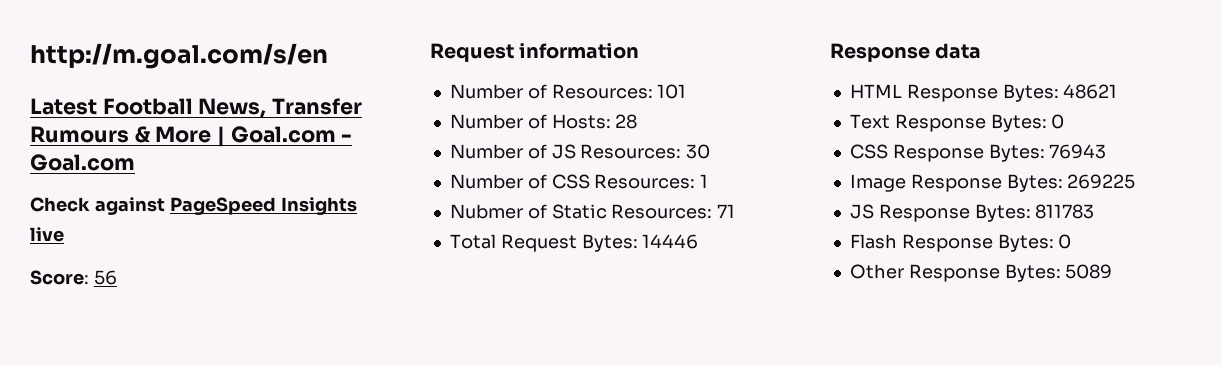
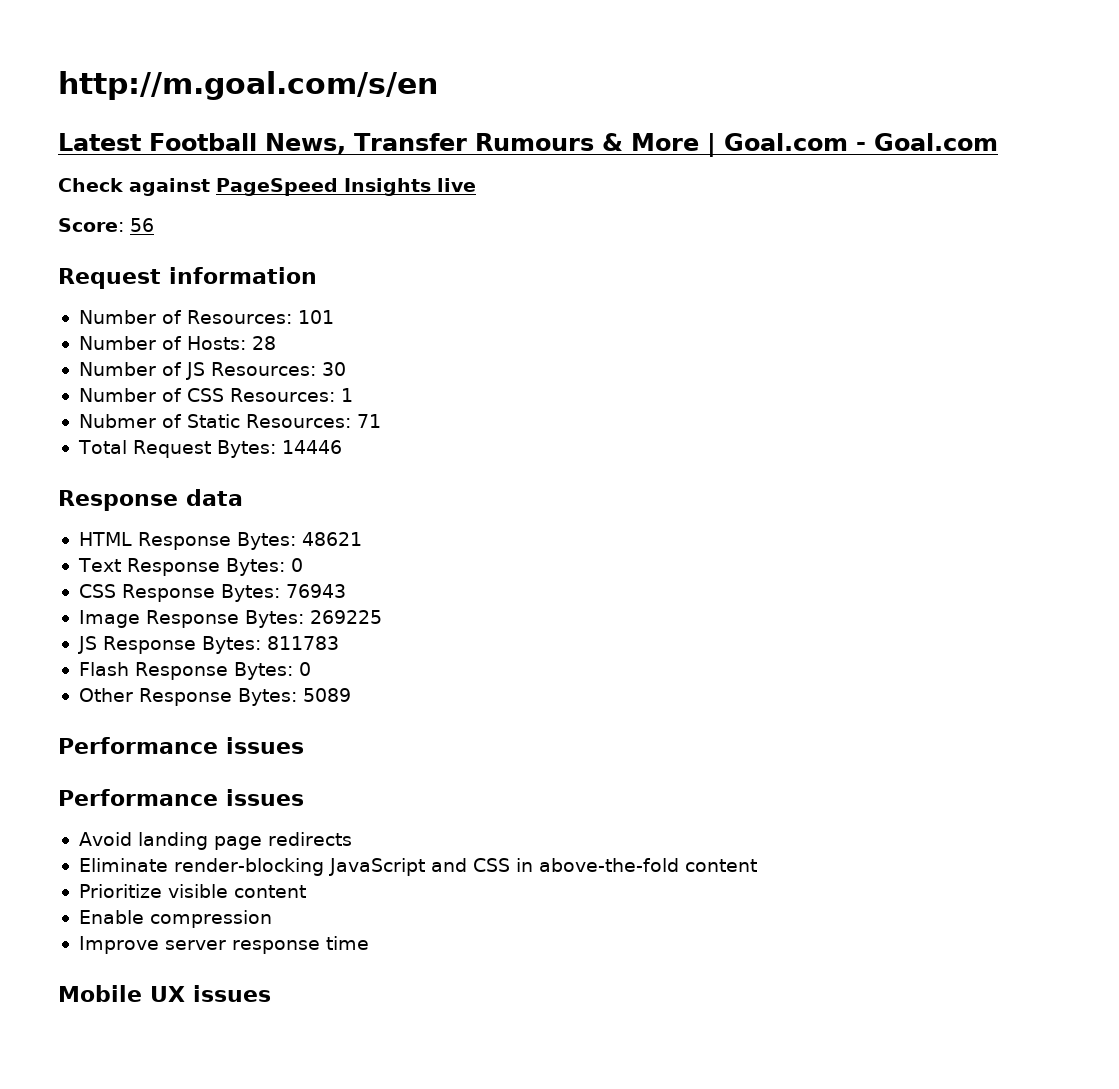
  Other Response Bytes: 5089
+ Performance issues
+ Performance issues
+ Avoid landing page redirects
+ Eliminate render-blocking JavaScript and CSS in above-the-fold content
+ Prioritize visible content
+ Enable compression
+ Improve server response time
+ Mobile UX issues

